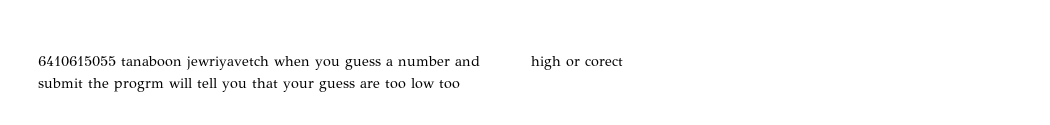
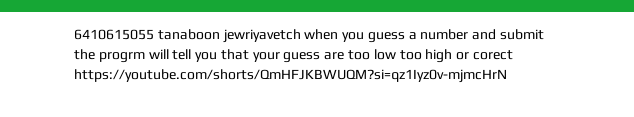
- 6410615055 tanaboon jewriyavetch when you guess a number and submit the progrm will tell you that your guess are too low too high or corect
+ 6410615055 tanaboon jewriyavetch when you guess a number and submit the progrm will tell you that your guess are too low too high or corect https://youtube.com/shorts/QmHFJKBWUQM?si=qz1Iyz0v-mjmcHrN

